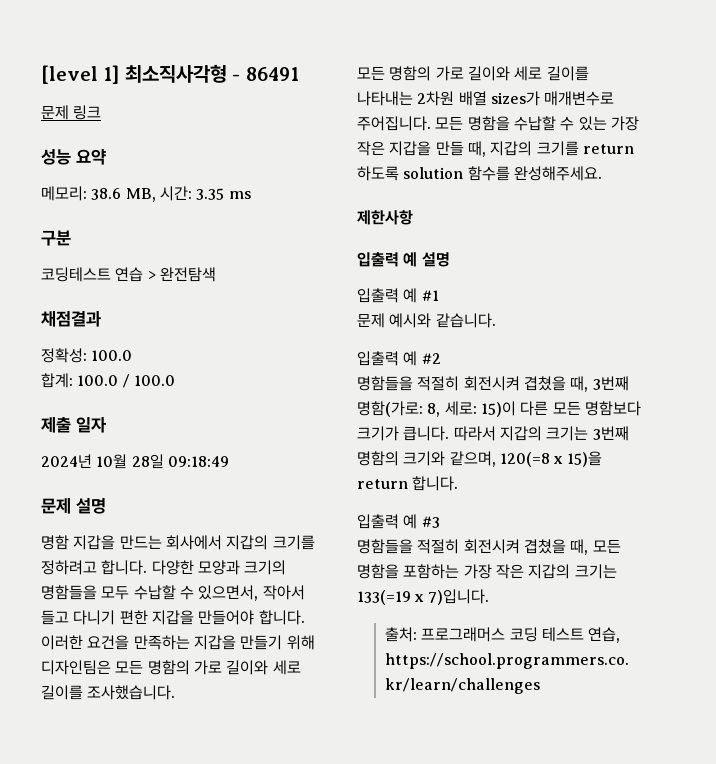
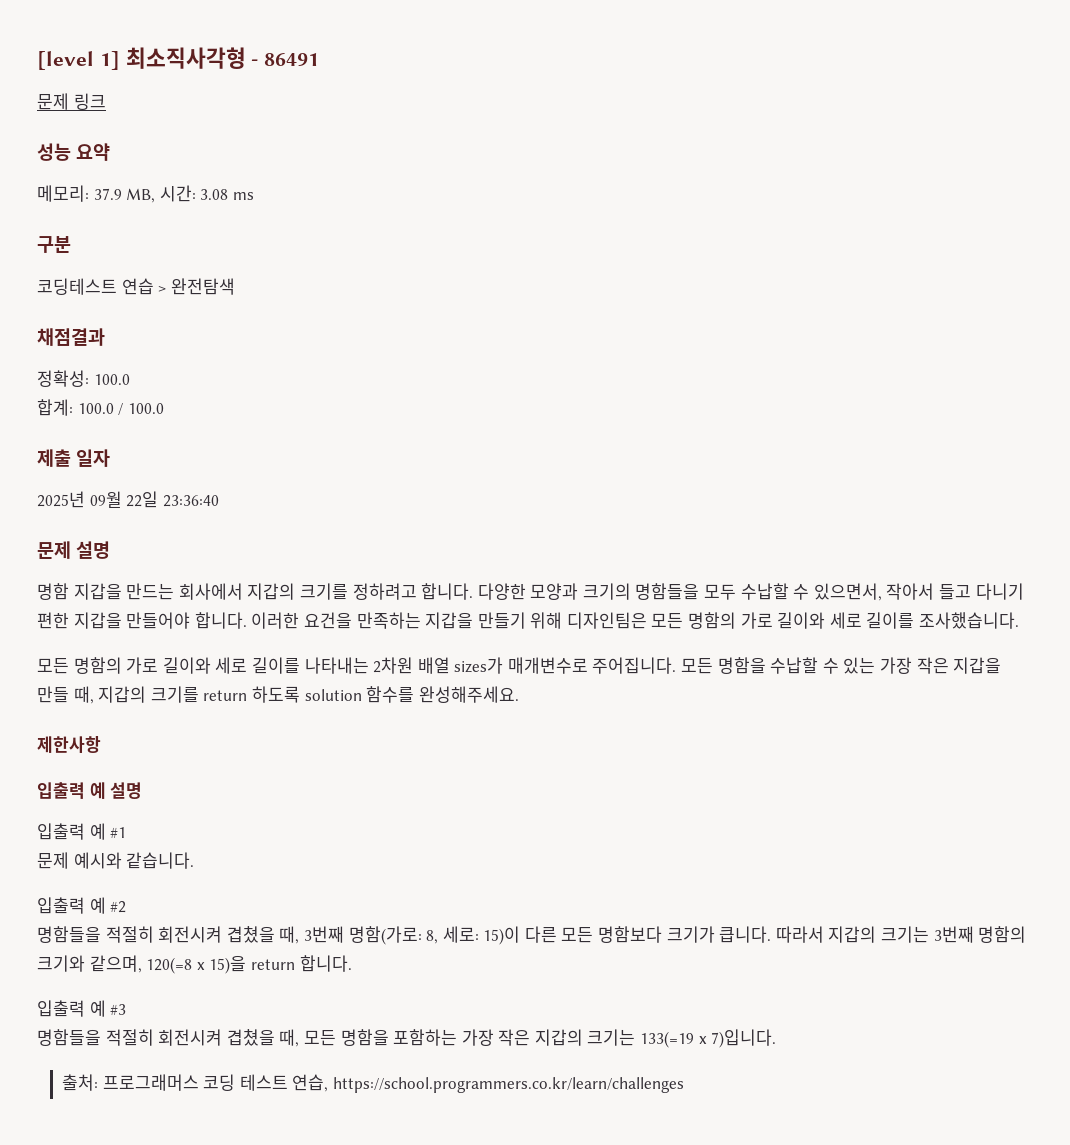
- 메모리: 38.6 MB, 시간: 3.35 ms
+ 메모리: 37.9 MB, 시간: 3.08 ms
- 2024년 10월 28일 09:18:49
+ 2025년 09월 22일 23:36:40

